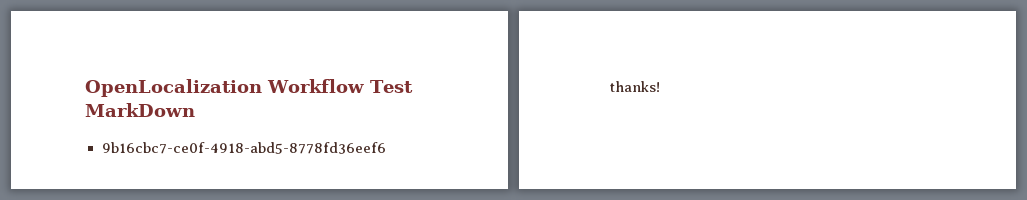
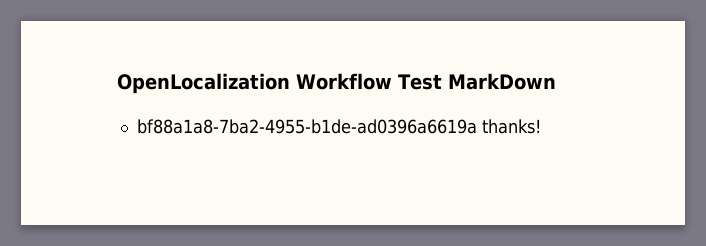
- 9b16cbc7-ce0f-4918-abd5-8778fd36eef6 thanks!
+ bf88a1a8-7ba2-4955-b1de-ad0396a6619a thanks!

